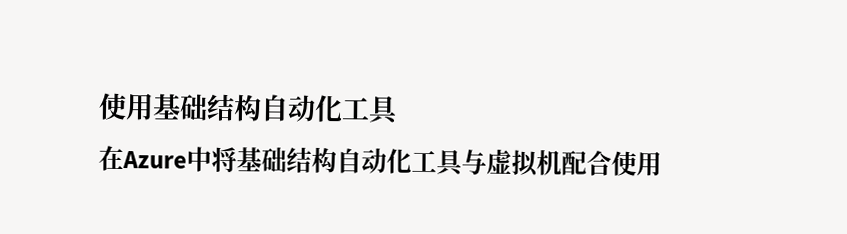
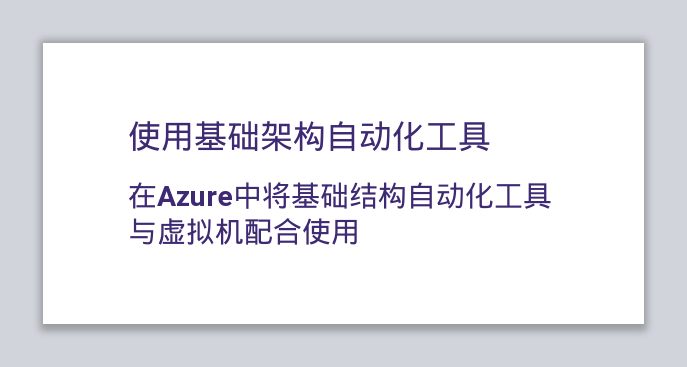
- 使用基础结构自动化工具
+ 使用基础架构自动化工具

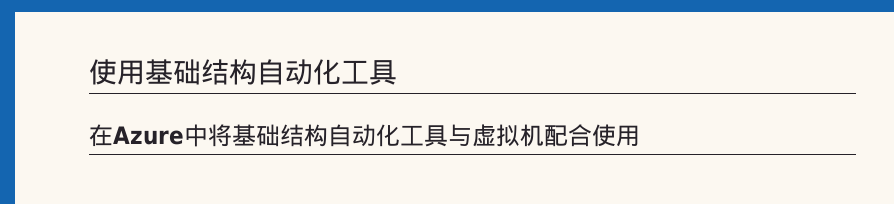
- 使用基础架构自动化工具
+ 使用基础结构自动化工具

